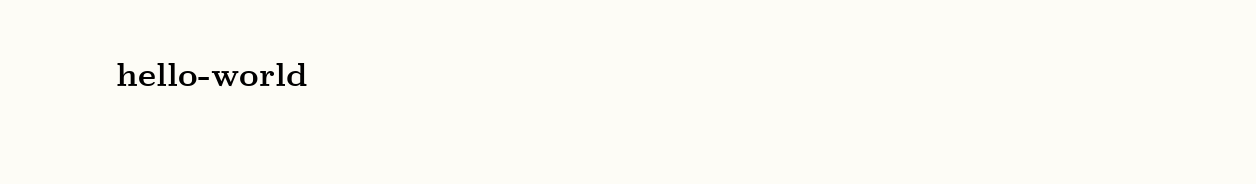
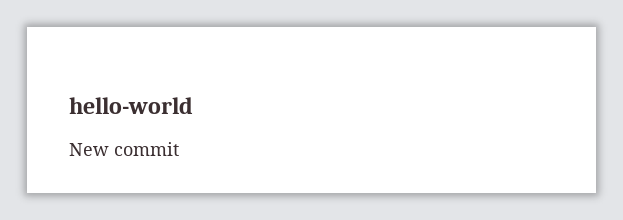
+ New commit

